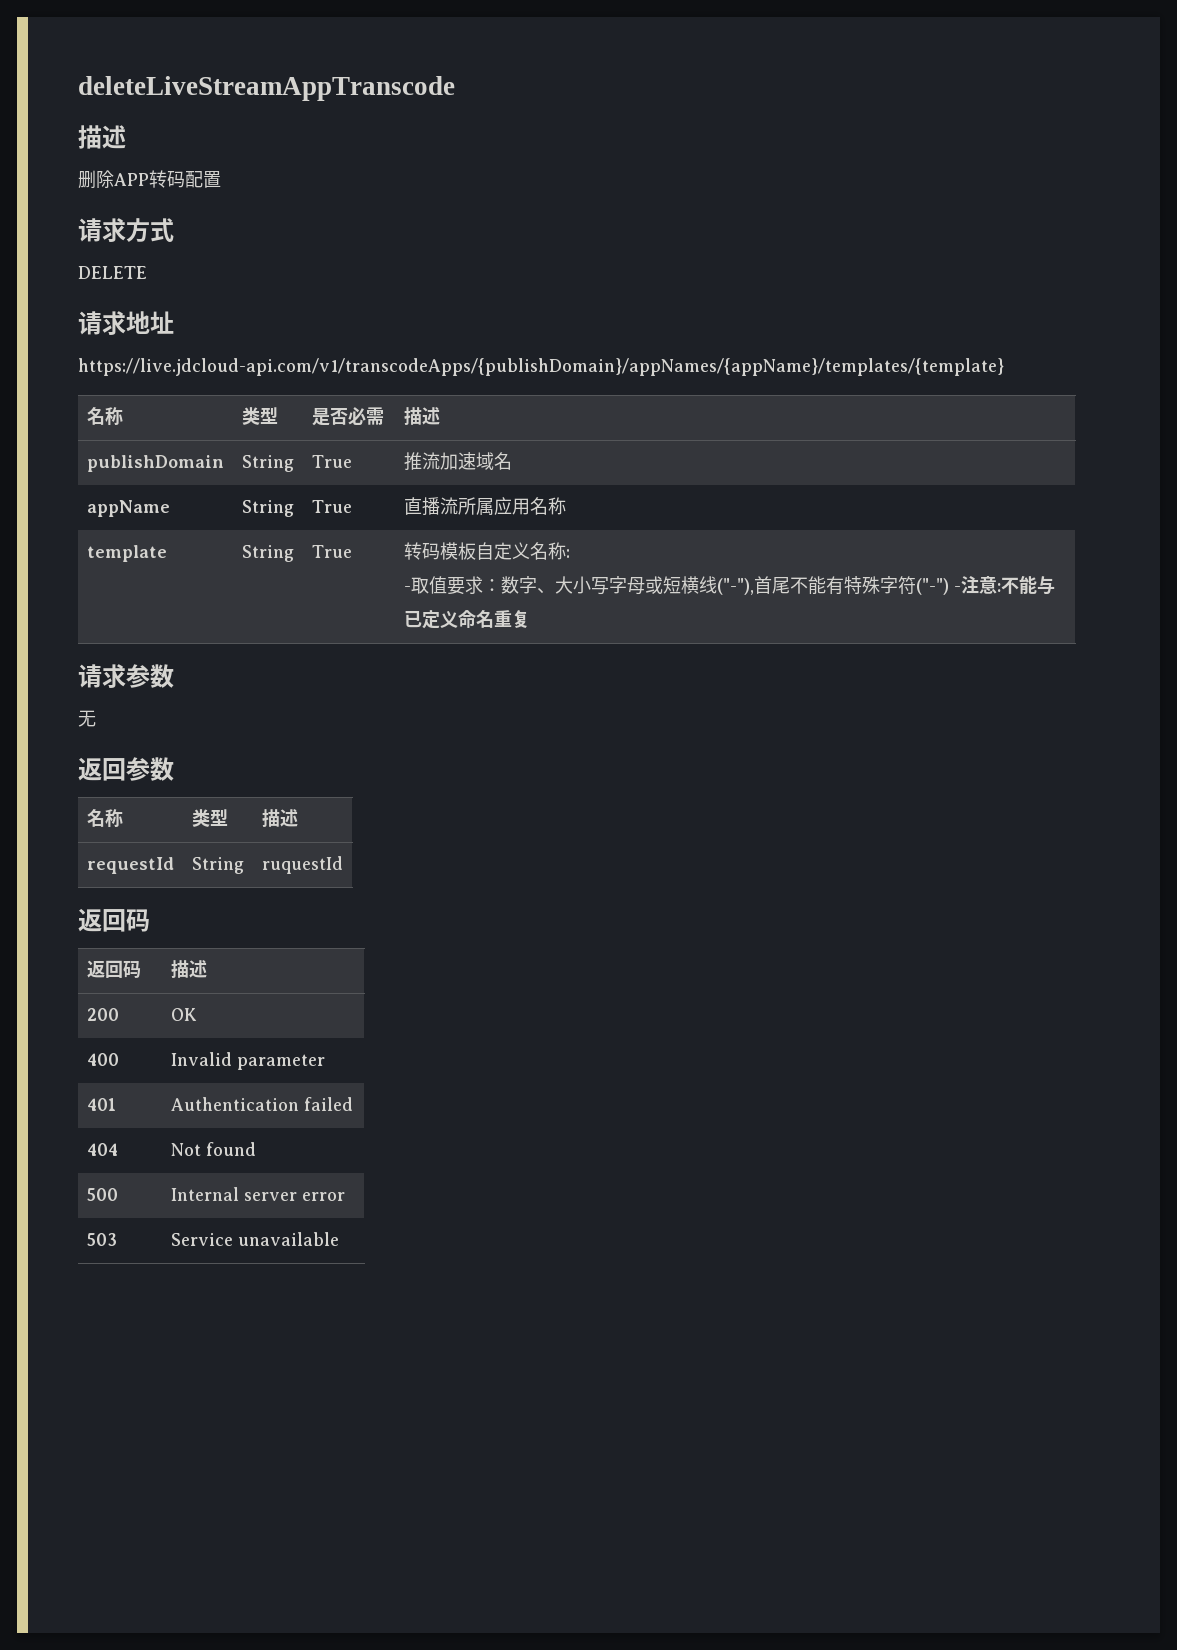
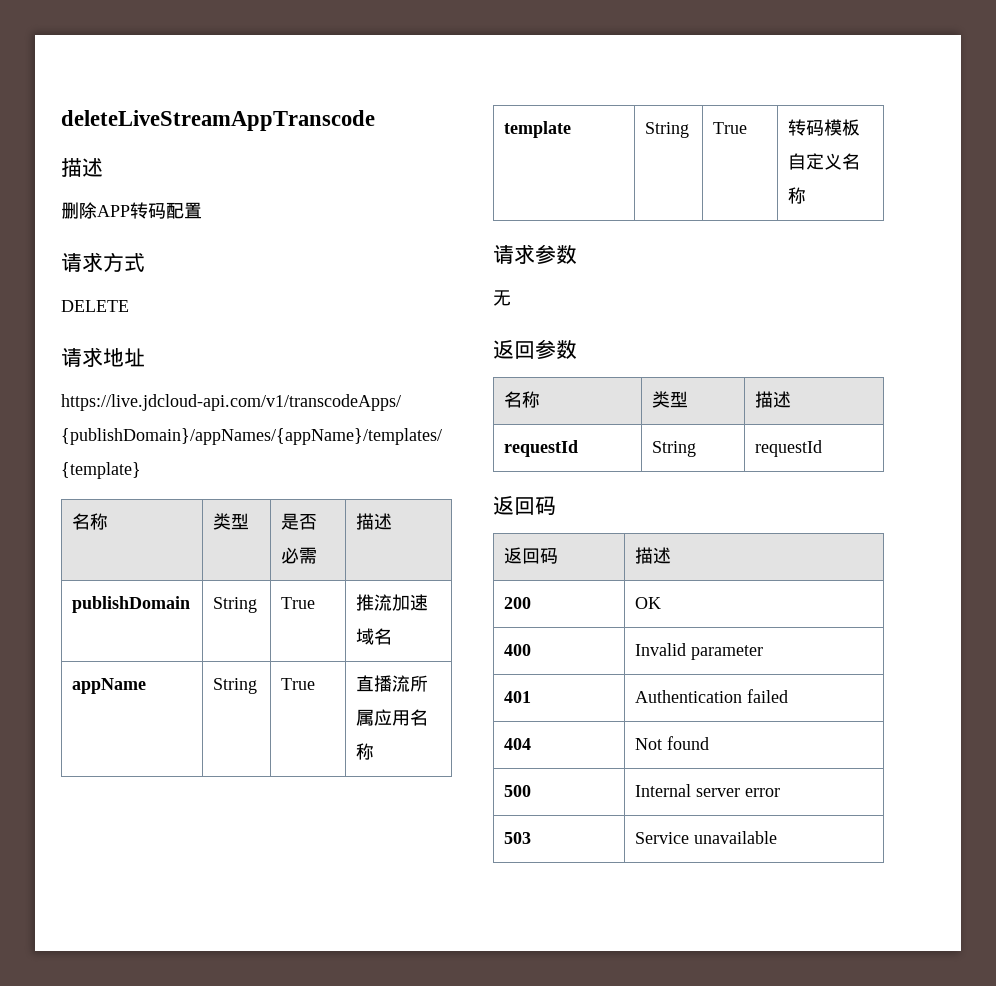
- template | String | True | 转码模板自定义名称:
- -取值要求：数字、大小写字母或短横线("-"),首尾不能有特殊字符("-") -注意:不能与已定义命名重复
+ template | String | True | 转码模板自定义名称
- requestId | String | ruquestId
+ requestId | String | requestId

